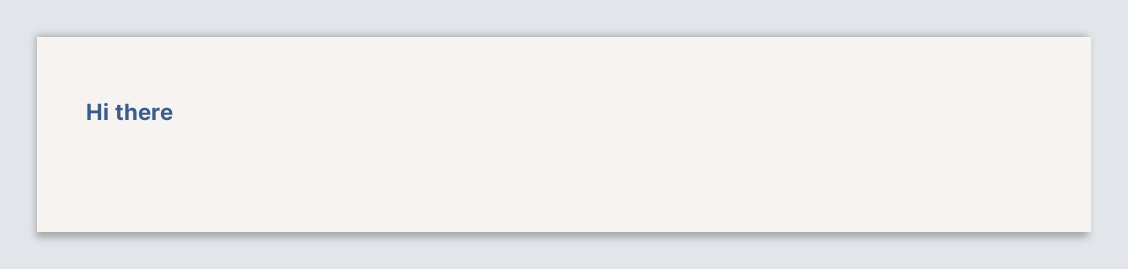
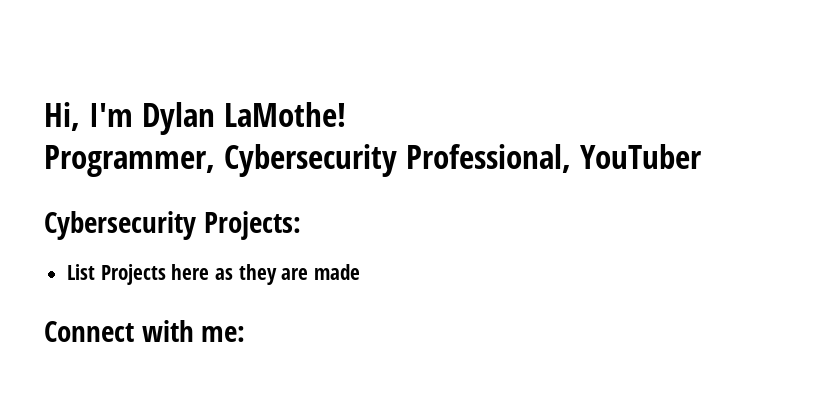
- Hi there
+ Hi, I'm Dylan LaMothe!
+ Programmer, Cybersecurity Professional, YouTuber
+ Cybersecurity Projects:
+ List Projects here as they are made
+ Connect with me:

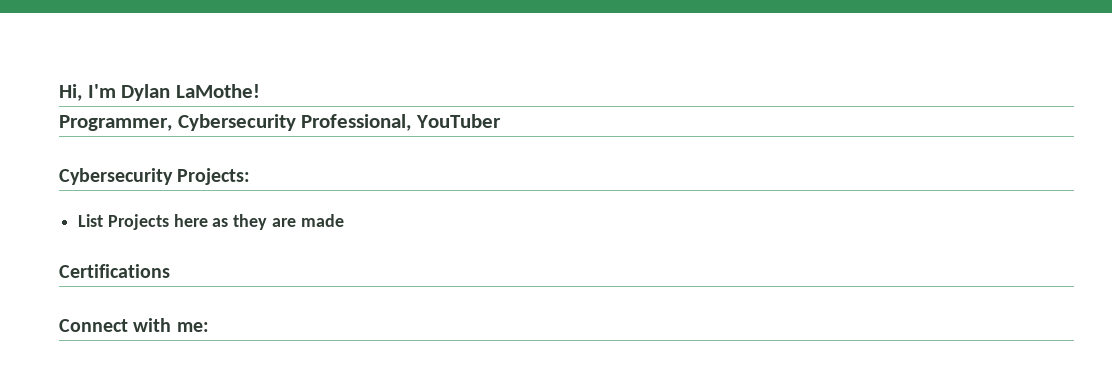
+ Certifications

